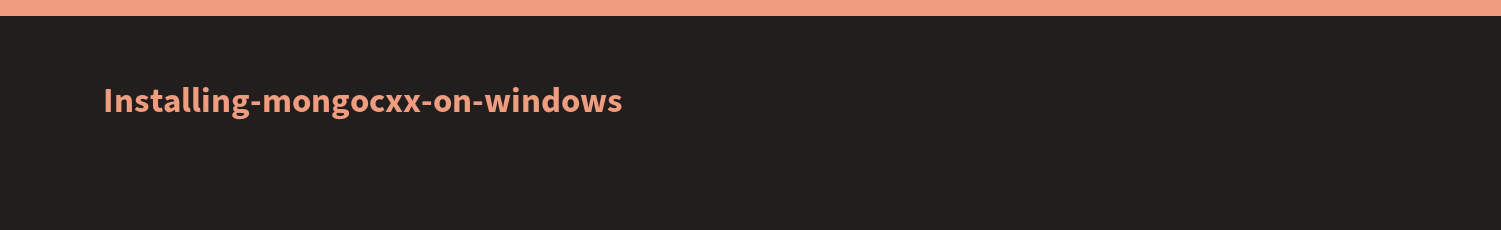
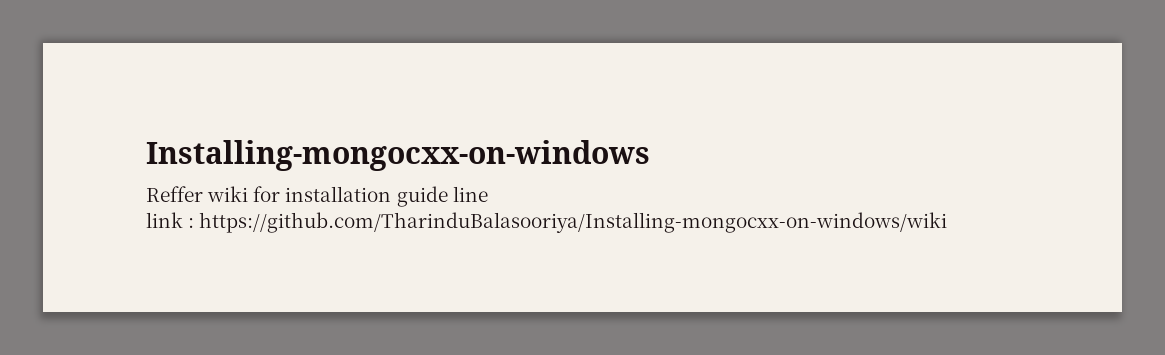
+ Reffer wiki for installation guide line
+ link : https://github.com/TharinduBalasooriya/Installing-mongocxx-on-windows/wiki

